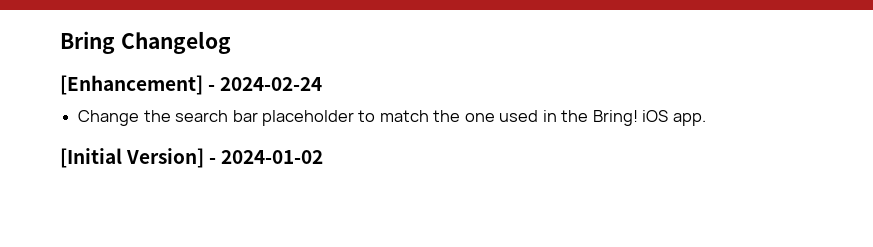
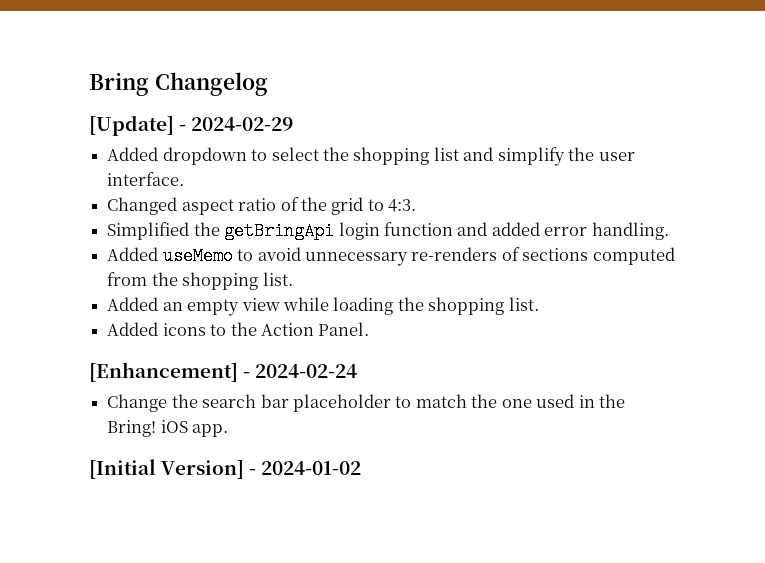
+ [Update] - 2024-02-29
+ Added dropdown to select the shopping list and simplify the user interface.
+ Changed aspect ratio of the grid to 4:3.
+ Simplified the getBringApi login function and added error handling.
+ Added useMemo to avoid unnecessary re-renders of sections computed from the shopping list.
+ Added an empty view while loading the shopping list.
+ Added icons to the Action Panel.

